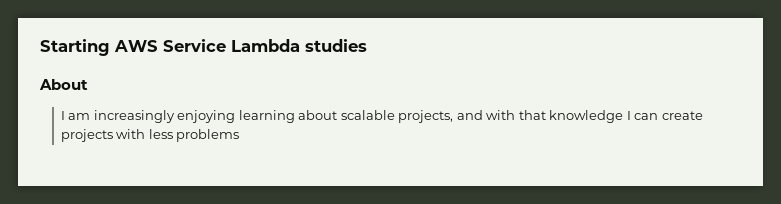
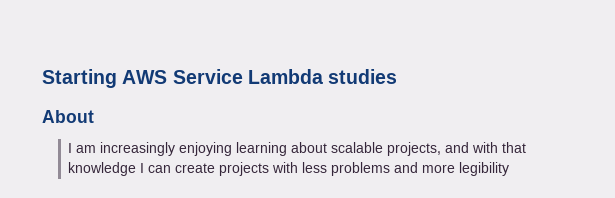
- I am increasingly enjoying learning about scalable projects, and with that knowledge I can create projects with less problems
+ I am increasingly enjoying learning about scalable projects, and with that knowledge I can create projects with less problems and more legibility

